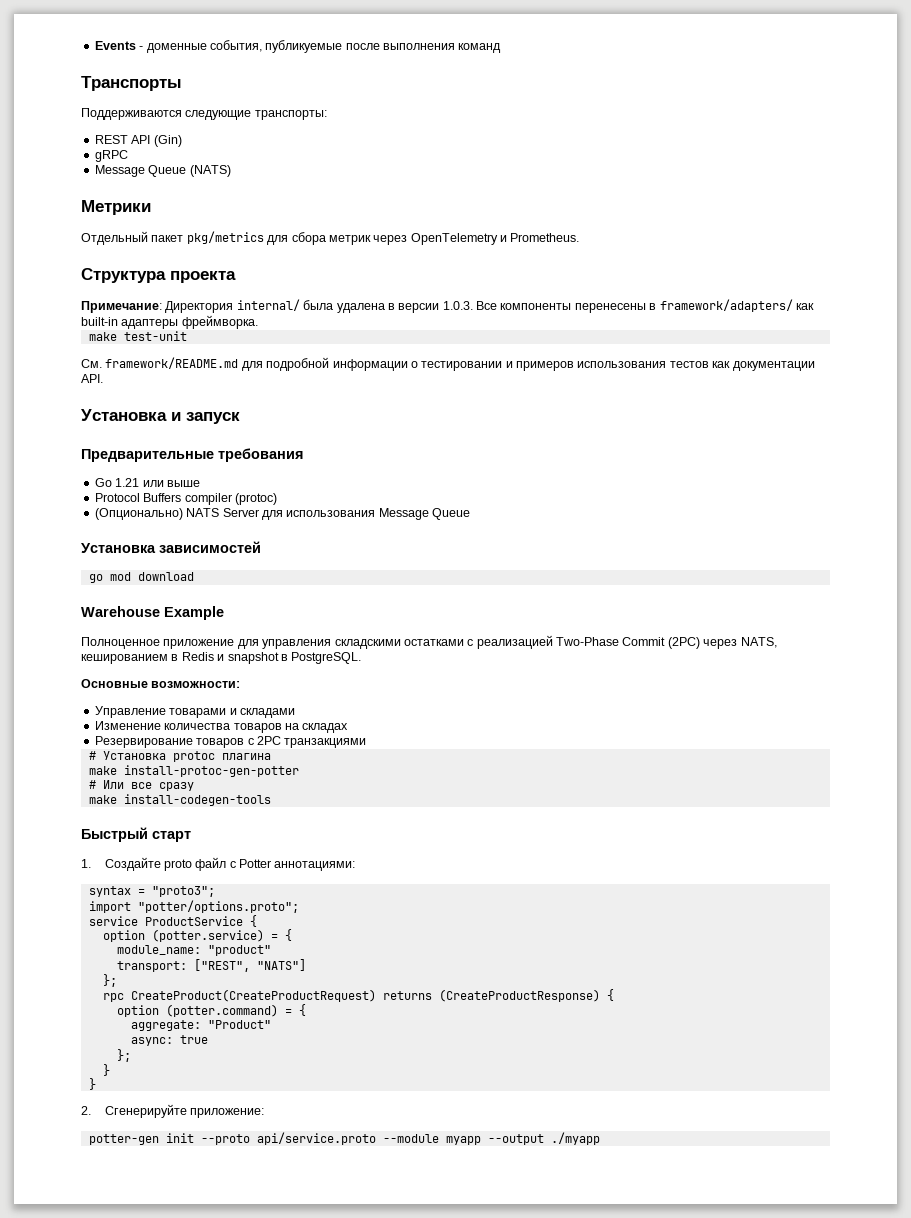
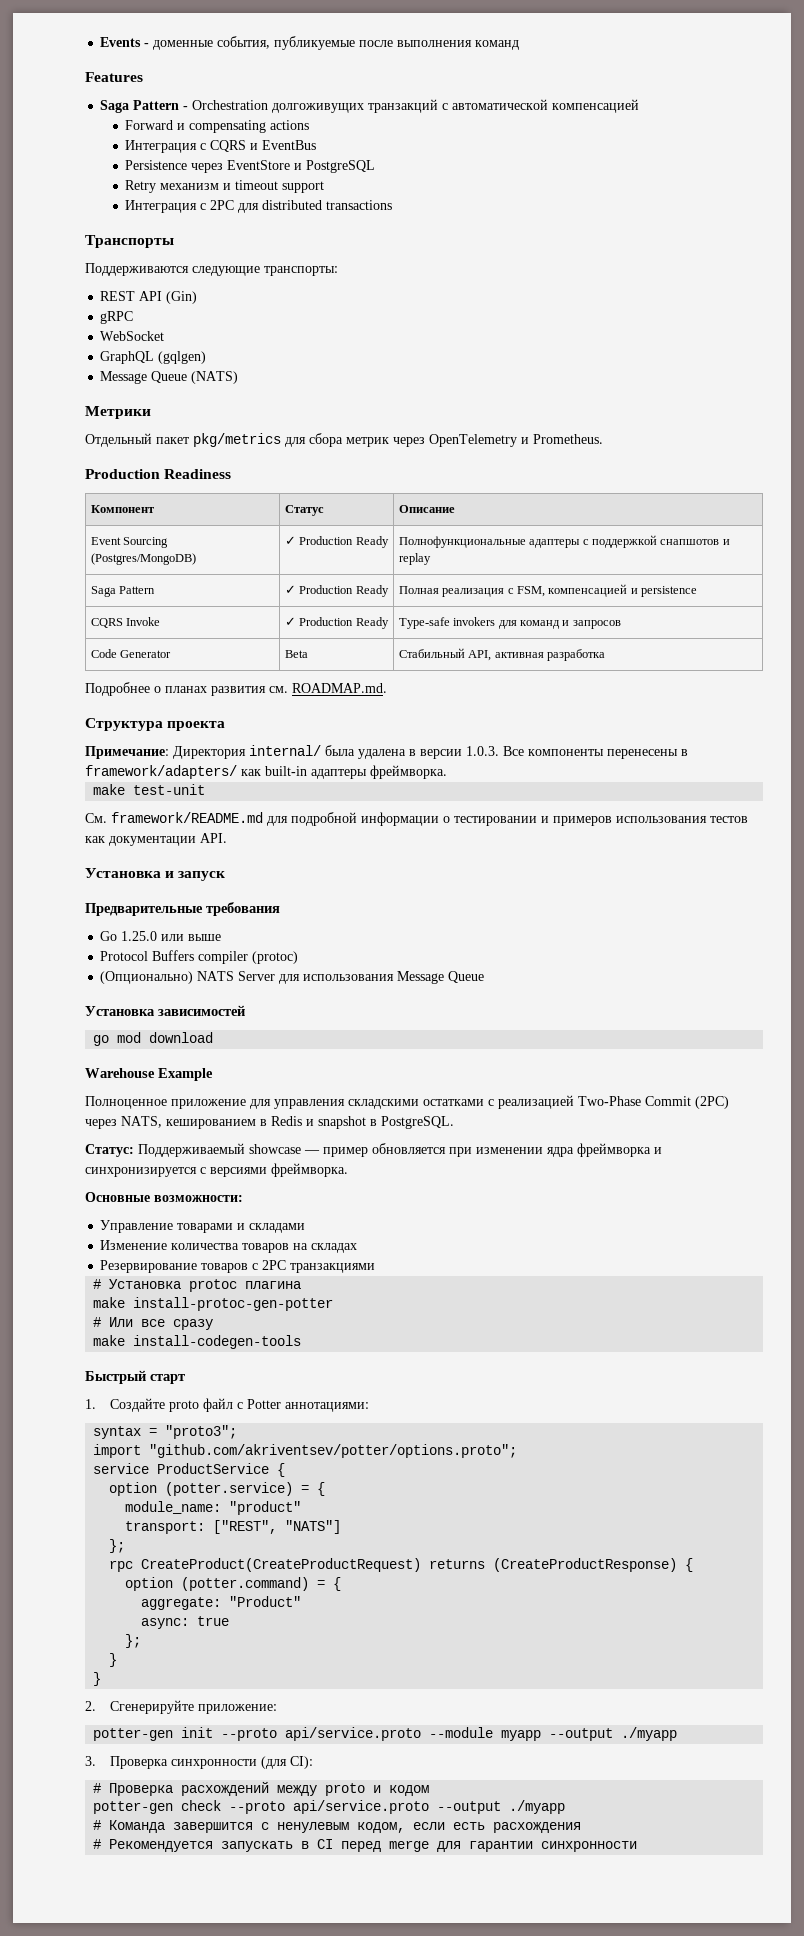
+ Features
+ Saga Pattern - Orchestration долгоживущих транзакций с автоматической компенсацией
+ Forward и compensating actions
+ Интеграция с CQRS и EventBus
+ Persistence через EventStore и PostgreSQL
+ Retry механизм и timeout support
+ Интеграция с 2PC для distributed transactions
+ WebSocket
+ GraphQL (gqlgen)
+ Production Readiness
+ Компонент | Статус | Описание
+ Event Sourcing (Postgres/MongoDB) | ✓ Production Ready | Полнофункциональные адаптеры с поддержкой снапшотов и replay
+ Saga Pattern | ✓ Production Ready | Полная реализация с FSM, компенсацией и persistence
+ CQRS Invoke | ✓ Production Ready | Type-safe invokers для команд и запросов
+ Code Generator | Beta | Стабильный API, активная разработка
+ Подробнее о планах развития см. ROADMAP.md.
- Go 1.21 или выше
+ Go 1.25.0 или выше
+ Статус: Поддерживаемый showcase — пример обновляется при изменении ядра фреймворка и синхронизируется с версиями фреймворка.
- import "potter/options.proto";
+ import "github.com/akriventsev/potter/options.proto";
+ 3. Проверка синхронности (для CI):
+ # Проверка расхождений между proto и кодом
+ potter-gen check --proto api/service.proto --output ./myapp
+ # Команда завершится с ненулевым кодом, если есть расхождения
+ # Рекомендуется запускать в CI перед merge для гарантии синхронности

